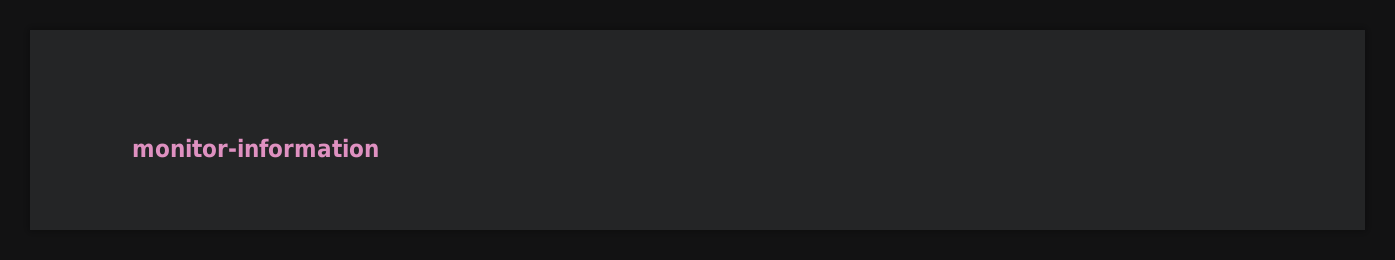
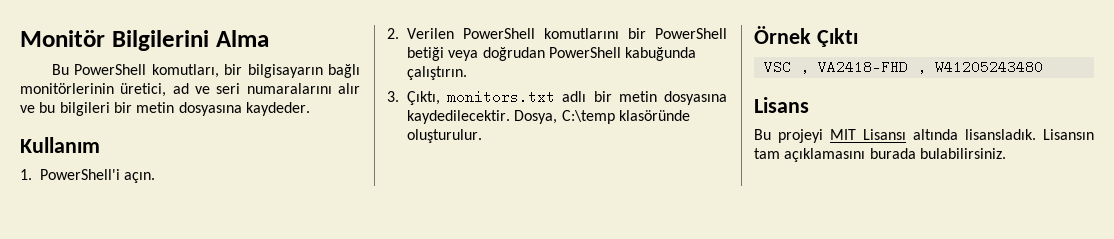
- monitor-information
+ Monitör Bilgilerini Alma
+ Bu PowerShell komutları, bir bilgisayarın bağlı monitörlerinin üretici, ad ve seri numaralarını alır ve bu bilgileri bir metin dosyasına kaydeder.
+ Kullanım
+ 1. PowerShell'i açın.
+ 2. Verilen PowerShell komutlarını bir PowerShell betiği veya doğrudan PowerShell kabuğunda çalıştırın.
+ 3. Çıktı, monitors.txt adlı bir metin dosyasına kaydedilecektir. Dosya, C:\temp klasöründe oluşturulur.
+ Örnek Çıktı
+ VSC , VA2418-FHD , W41205243480
+ Lisans
+ Bu projeyi MIT Lisansı altında lisansladık. Lisansın tam açıklamasını burada bulabilirsiniz.

